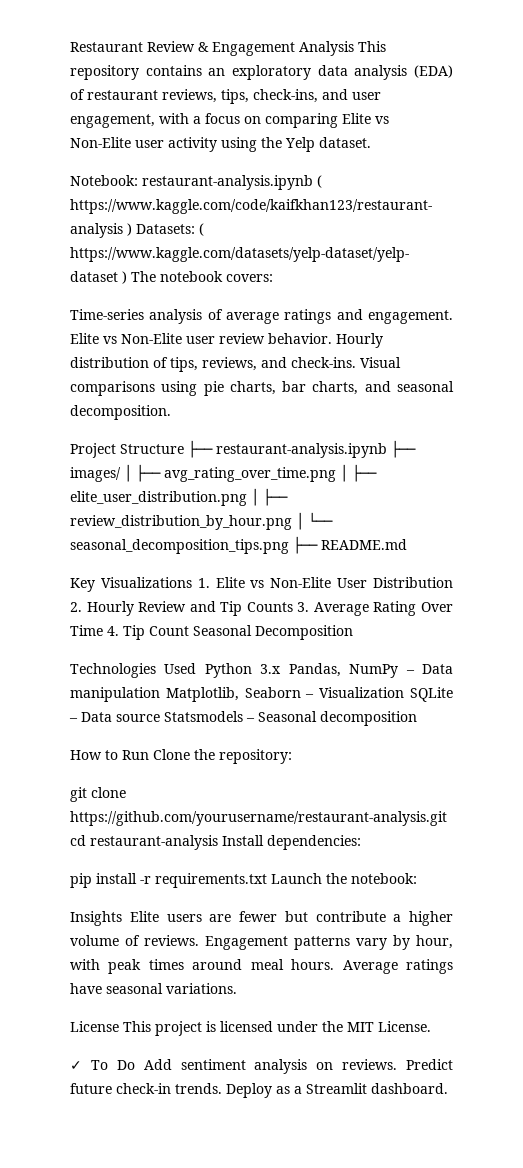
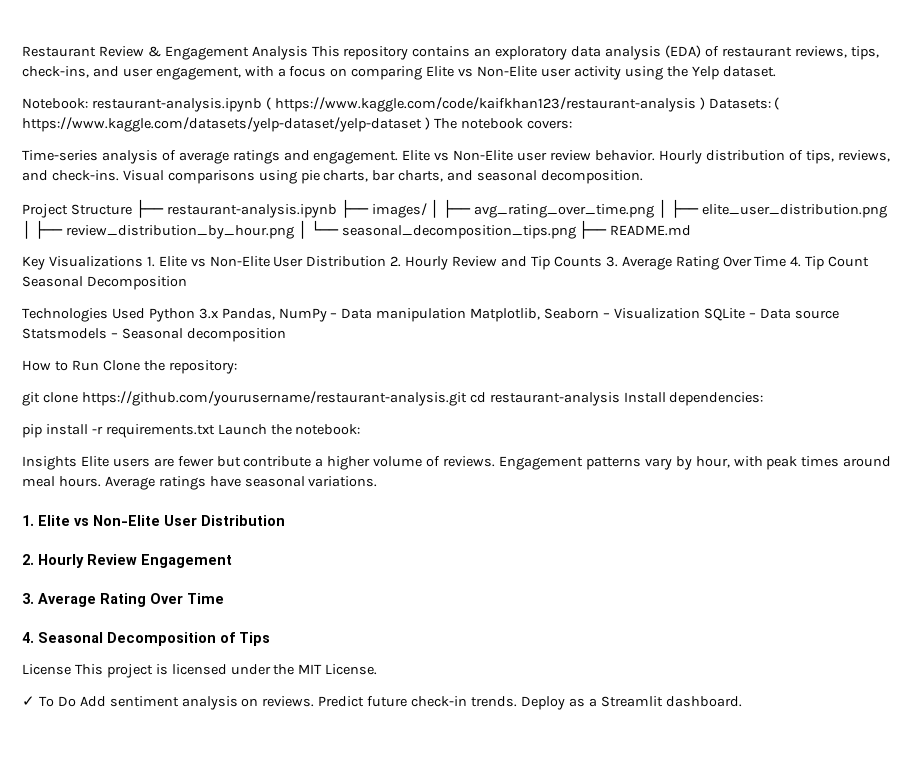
  Average ratings have seasonal variations.
+ 1. Elite vs Non-Elite User Distribution
+ 2. Hourly Review Engagement
+ 3. Average Rating Over Time
+ 4. Seasonal Decomposition of Tips

